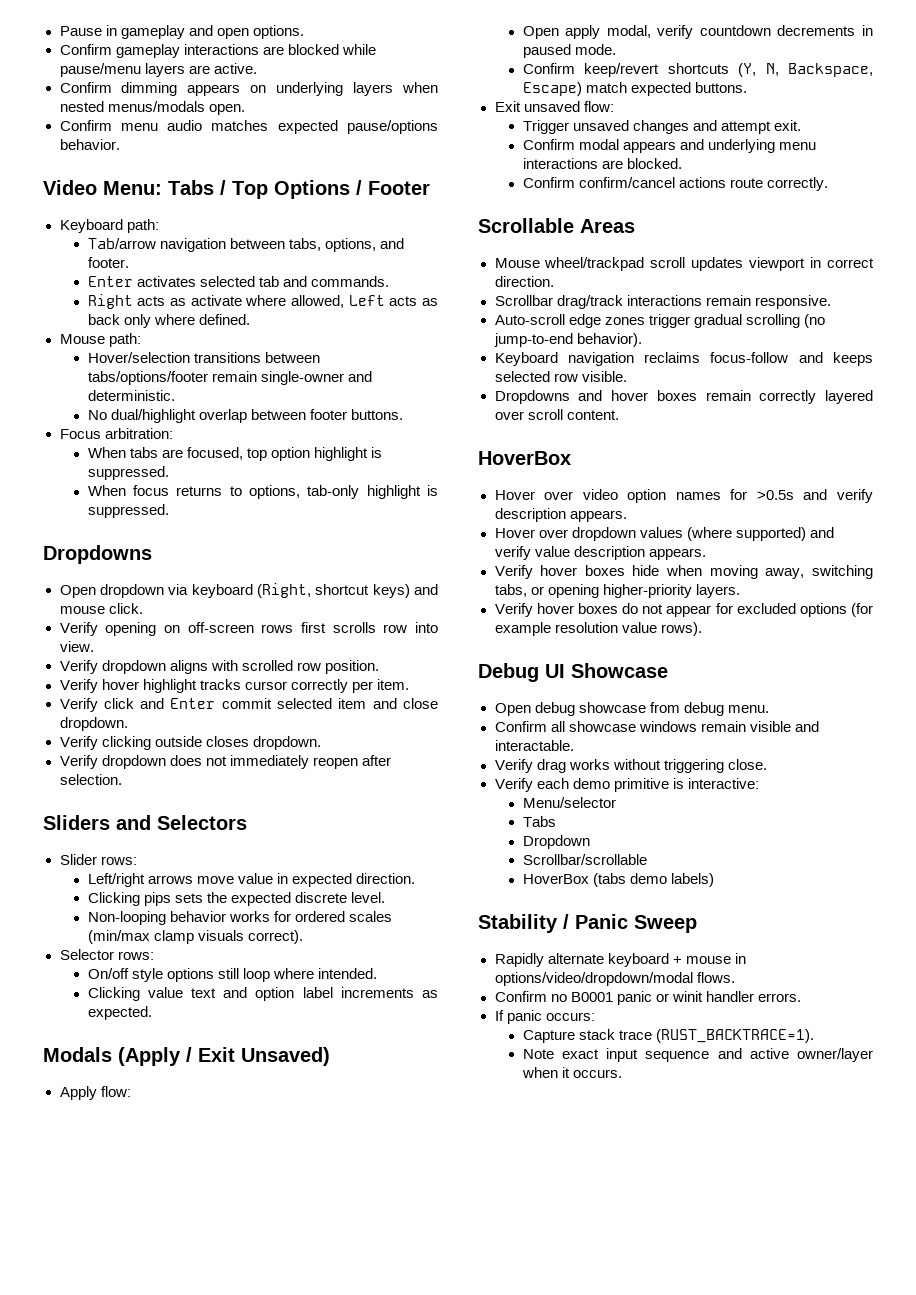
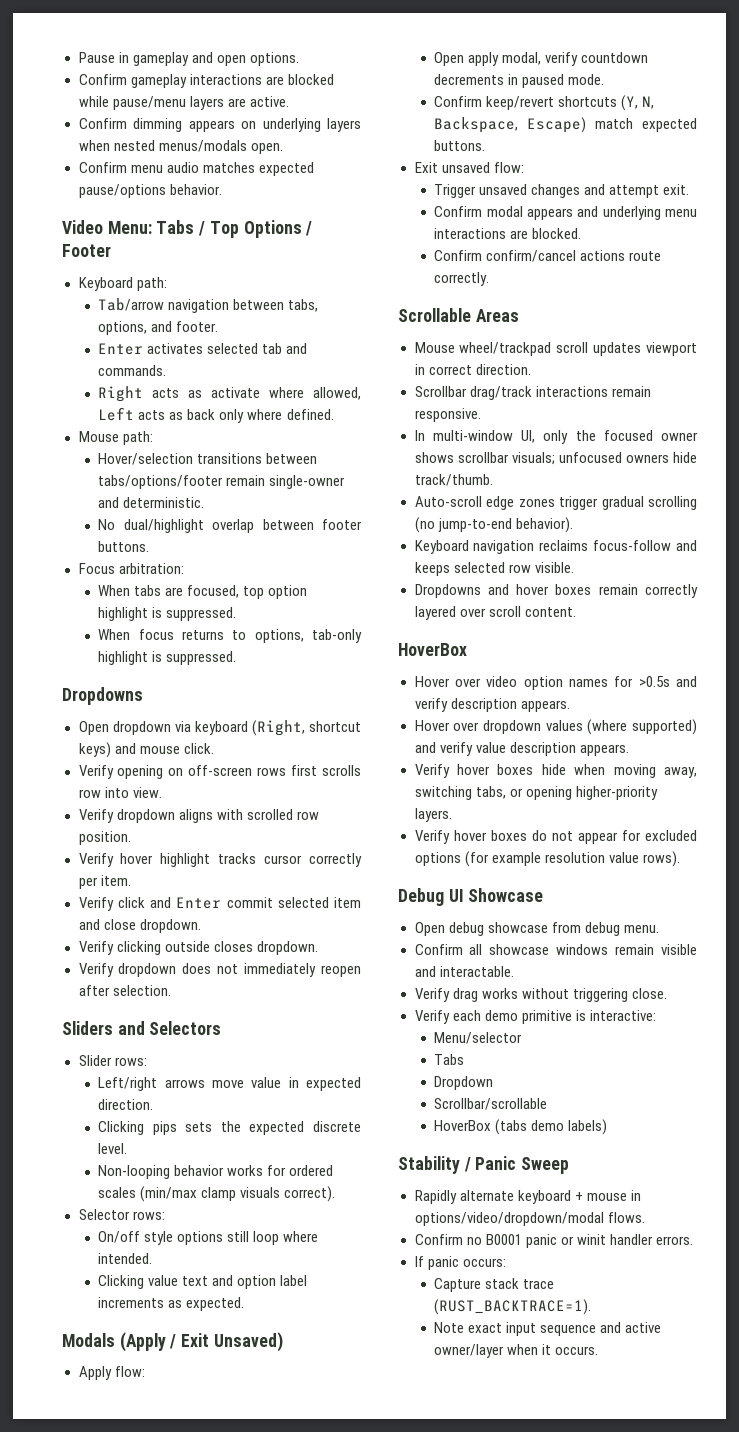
+ In multi-window UI, only the focused owner shows scrollbar visuals; unfocused owners hide track/thumb.

